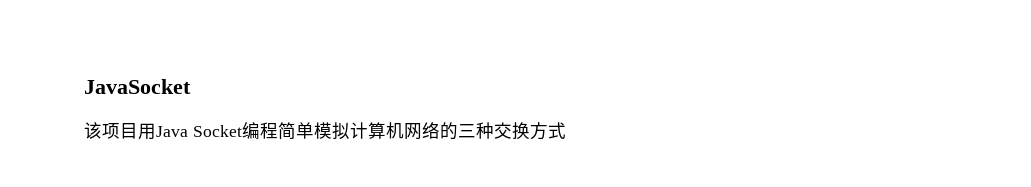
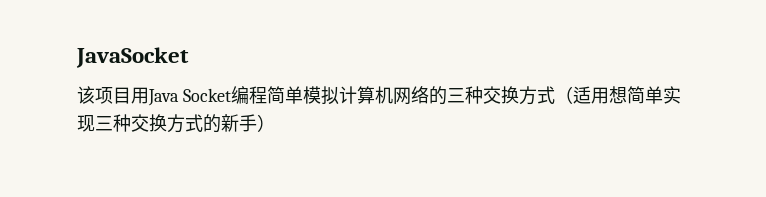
- 该项目用Java Socket编程简单模拟计算机网络的三种交换方式
+ 该项目用Java Socket编程简单模拟计算机网络的三种交换方式（适用想简单实现三种交换方式的新手）

